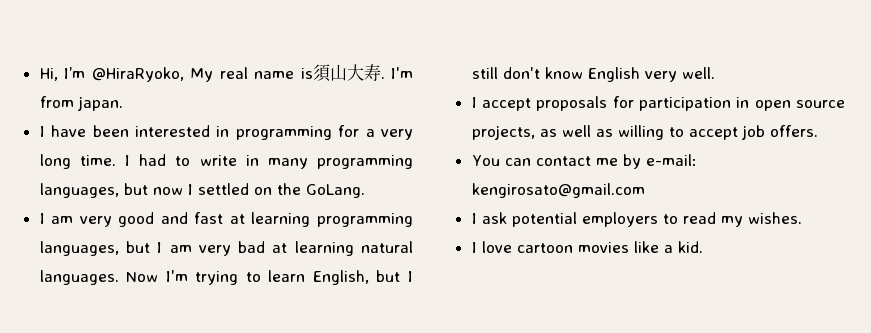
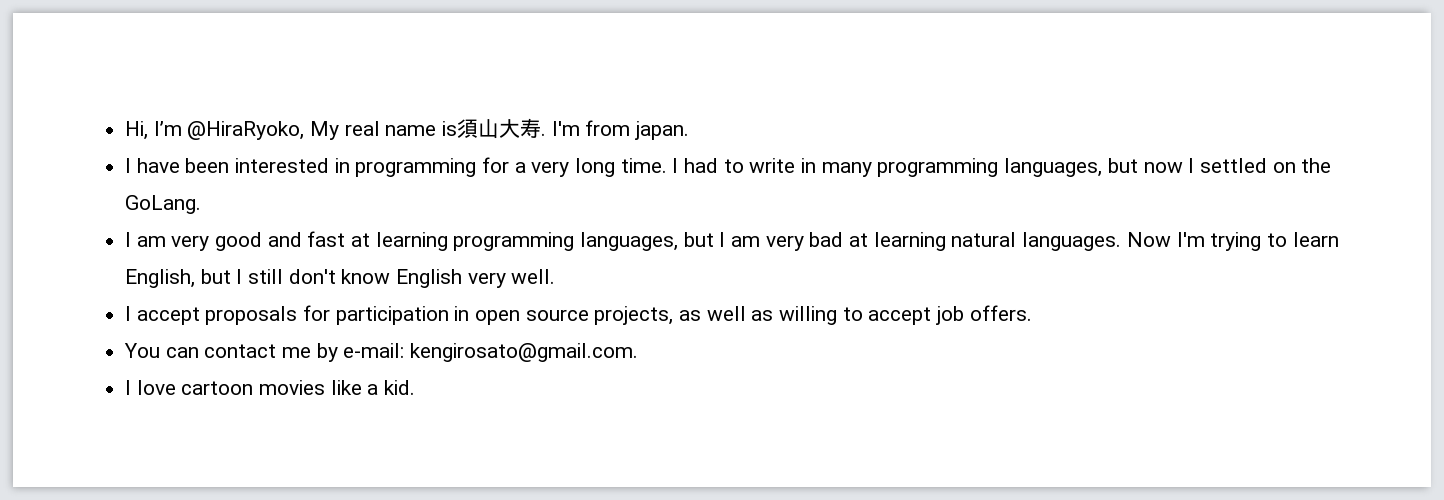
- You can contact me by e-mail: kengirosato@gmail.com
- I ask potential employers to read my wishes.
+ You can contact me by e-mail: kengirosato@gmail.com.

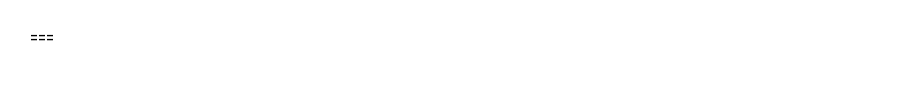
- Hi, I’m @HiraRyoko, My real name is須山大寿. I'm from japan.
- I have been interested in programming for a very long time. I had to write in many programming languages, but now I settled on the GoLang.
- I am very good and fast at learning programming languages, but I am very bad at learning natural languages. Now I'm trying to learn English, but I still don't know English very well.
- I accept proposals for participation in open source projects, as well as willing to accept job offers.
- You can contact me by e-mail: kengirosato@gmail.com.
- I love cartoon movies like a kid.
+ ===

